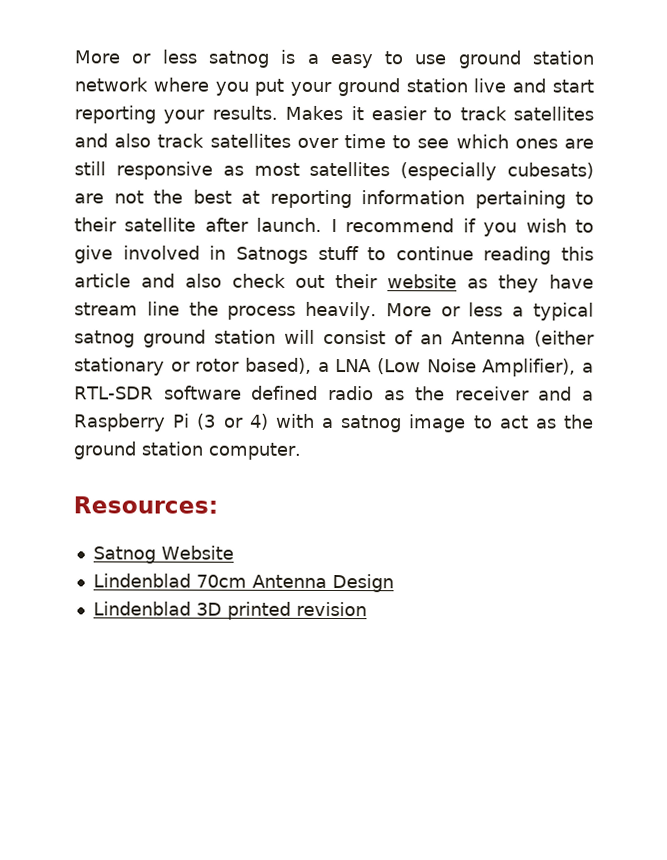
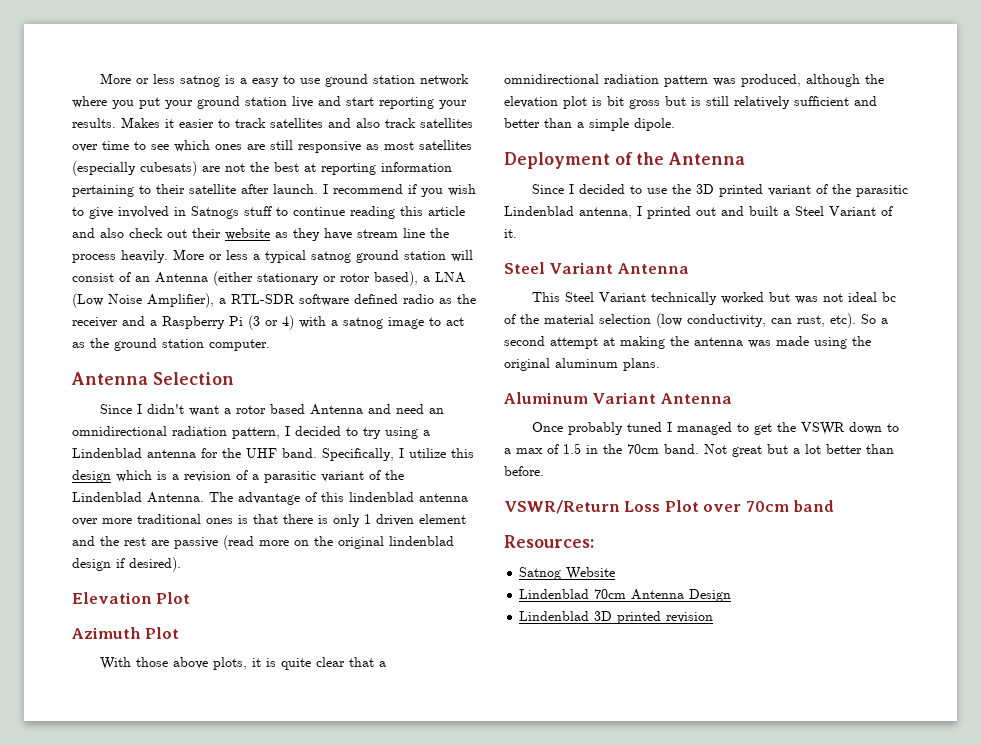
+ Antenna Selection
+ Since I didn't want a rotor based Antenna and need an omnidirectional radiation pattern, I decided to try using a Lindenblad antenna for the UHF band. Specifically, I utilize this design which is a revision of a parasitic variant of the Lindenblad Antenna. The advantage of this lindenblad antenna over more traditional ones is that there is only 1 driven element and the rest are passive (read more on the original lindenblad design if desired).
+ Elevation Plot
+ Azimuth Plot
+ With those above plots, it is quite clear that a omnidirectional radiation pattern was produced, although the elevation plot is bit gross but is still relatively sufficient and better than a simple dipole.
+ Deployment of the Antenna
+ Since I decided to use the 3D printed variant of the parasitic Lindenblad antenna, I printed out and built a Steel Variant of it.
+ Steel Variant Antenna
+ This Steel Variant technically worked but was not ideal bc of the material selection (low conductivity, can rust, etc). So a second attempt at making the antenna was made using the original aluminum plans.
+ Aluminum Variant Antenna
+ Once probably tuned I managed to get the VSWR down to a max of 1.5 in the 70cm band. Not great but a lot better than before.
+ VSWR/Return Loss Plot over 70cm band

